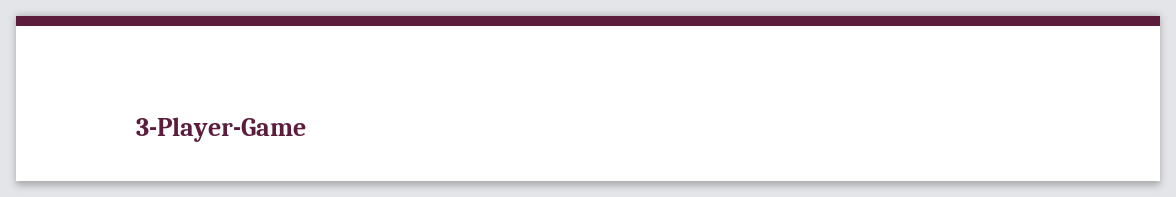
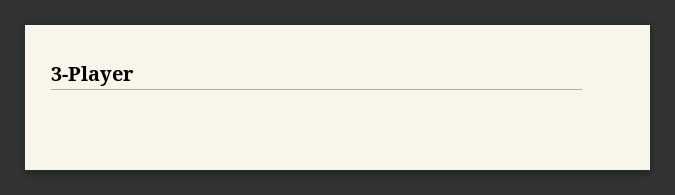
- 3-Player-Game
+ 3-Player

